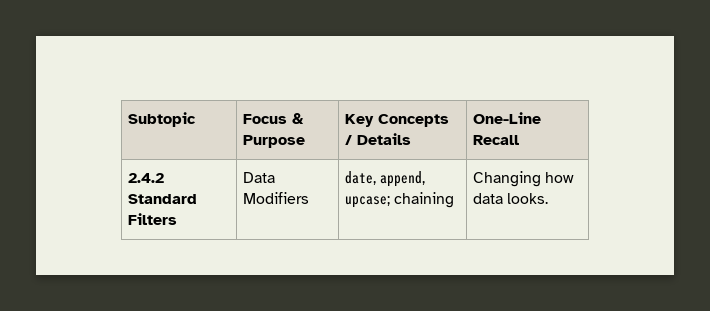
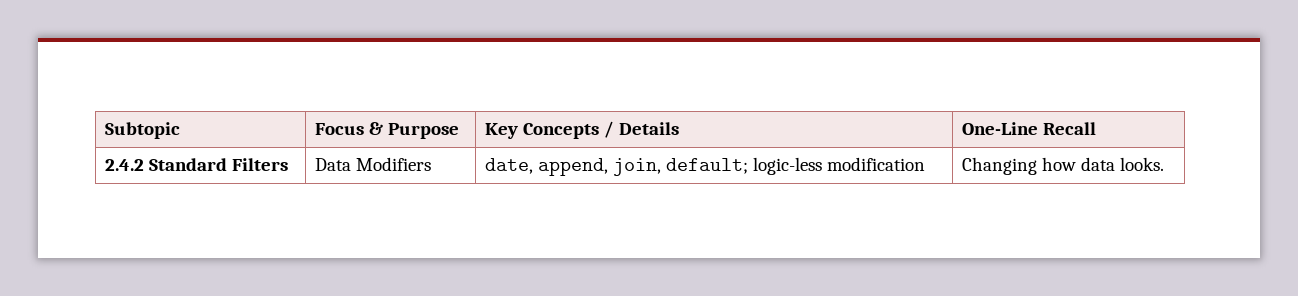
- 2.4.2 Standard Filters | Data Modifiers | date, append, upcase; chaining | Changing how data looks.
+ 2.4.2 Standard Filters | Data Modifiers | date, append, join, default; logic-less modification | Changing how data looks.

